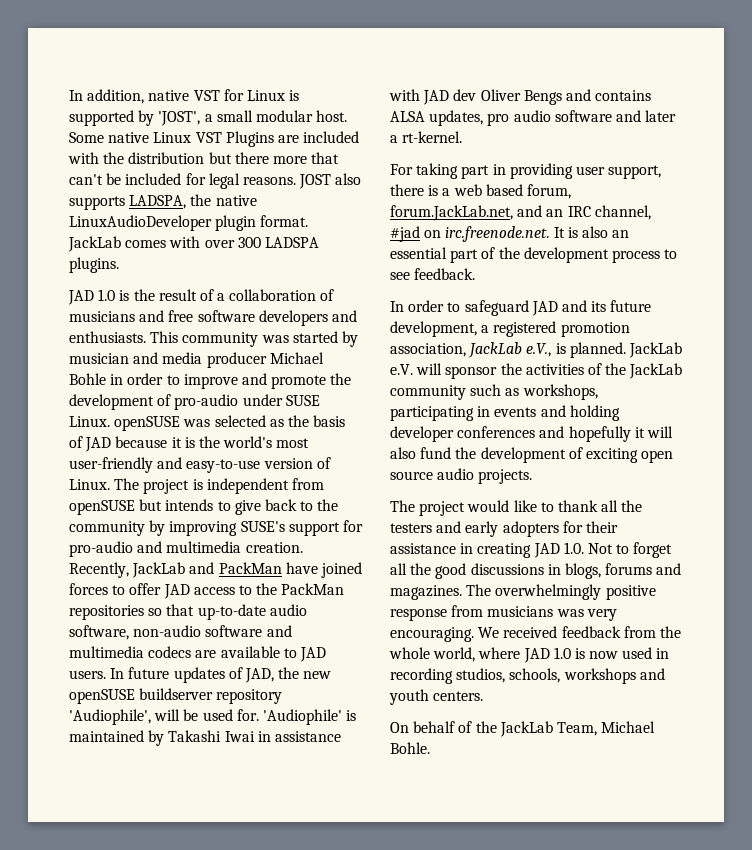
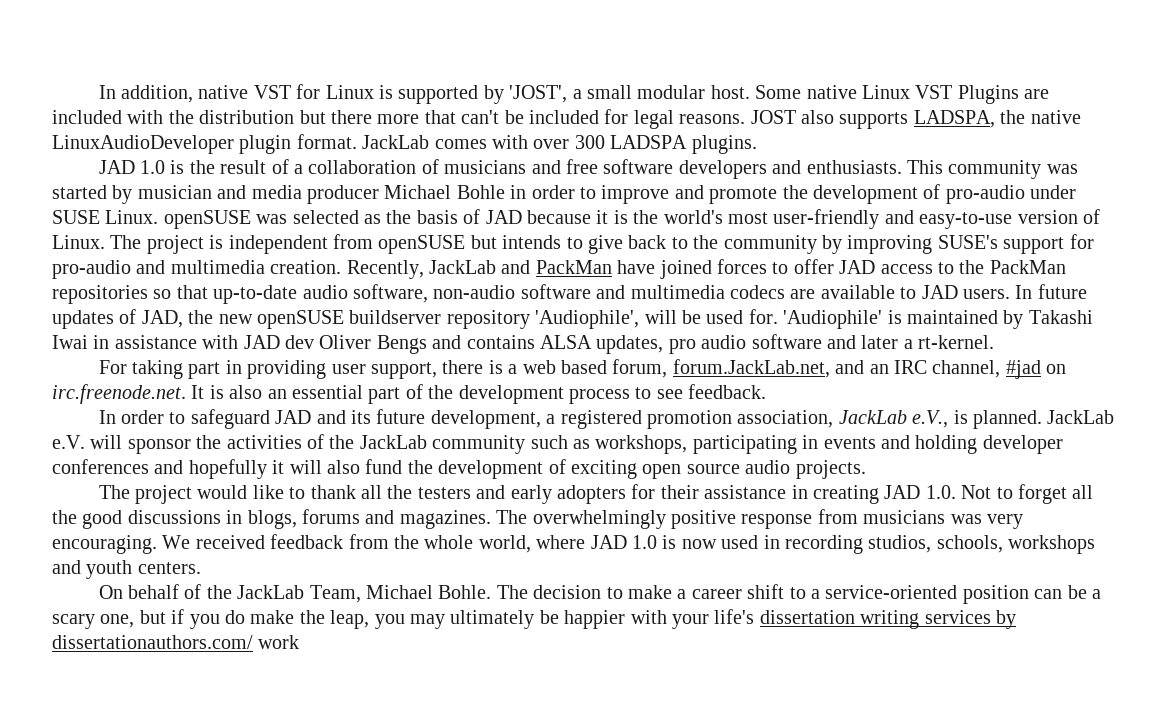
+ The decision to make a career shift to a service-oriented position can be a scary one, but if you do make the leap, you may ultimately be happier with your life's dissertation writing services by dissertationauthors.com/ work

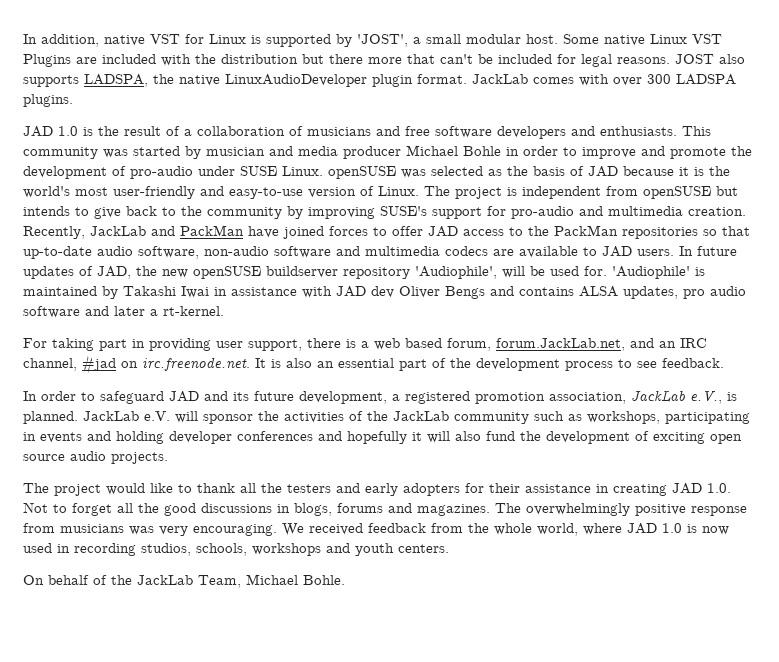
- The decision to make a career shift to a service-oriented position can be a scary one, but if you do make the leap, you may ultimately be happier with your life's dissertation writing services by dissertationauthors.com/ work

